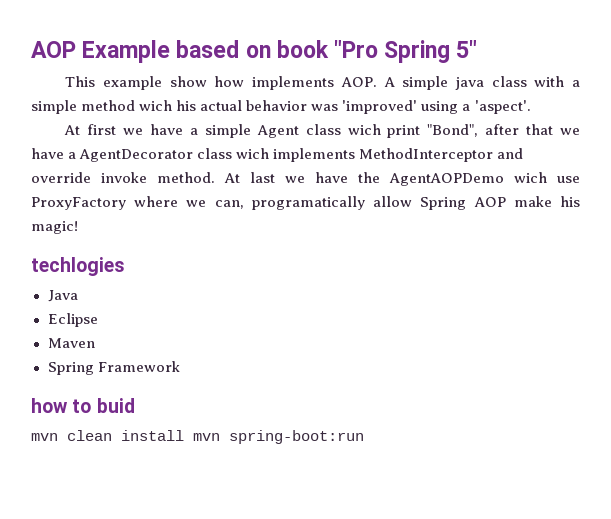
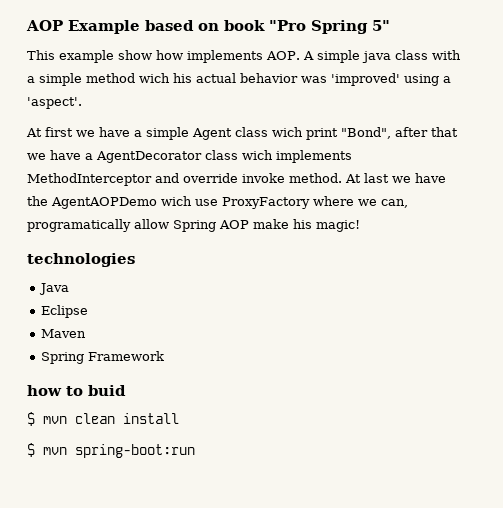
- techlogies
+ technologies
- mvn clean install mvn spring-boot:run
+ $ mvn clean install
+ $ mvn spring-boot:run

